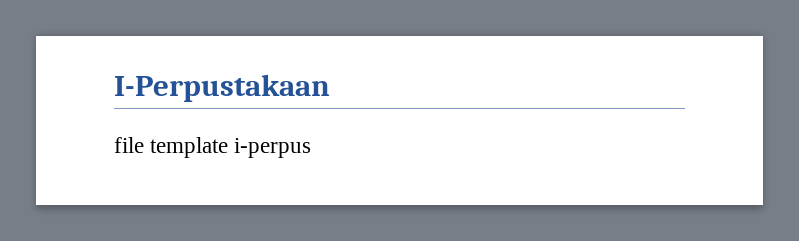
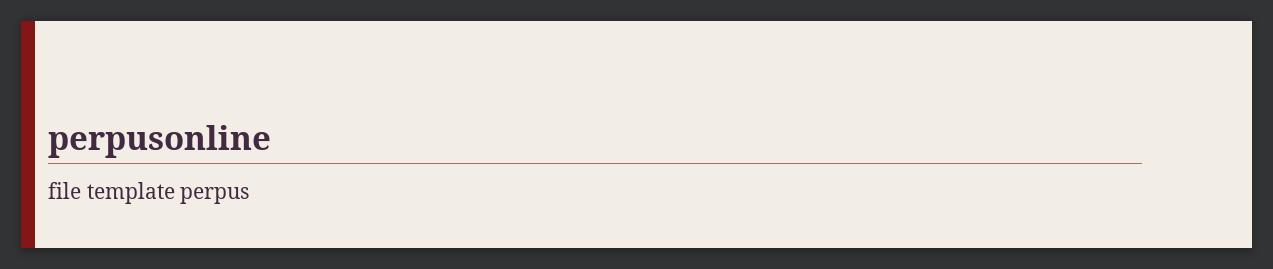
- I-Perpustakaan
+ perpusonline
- file template i-perpus
+ file template perpus

